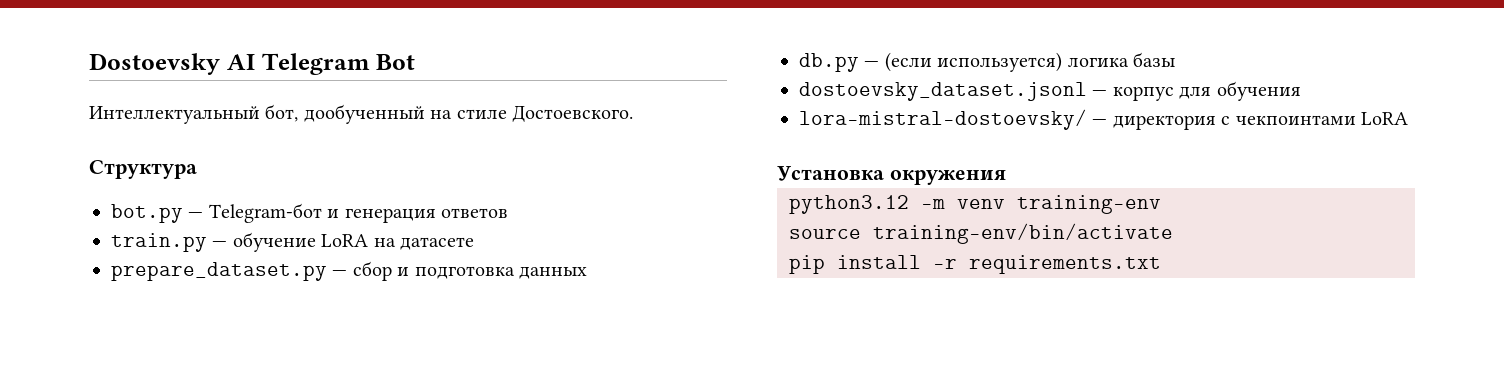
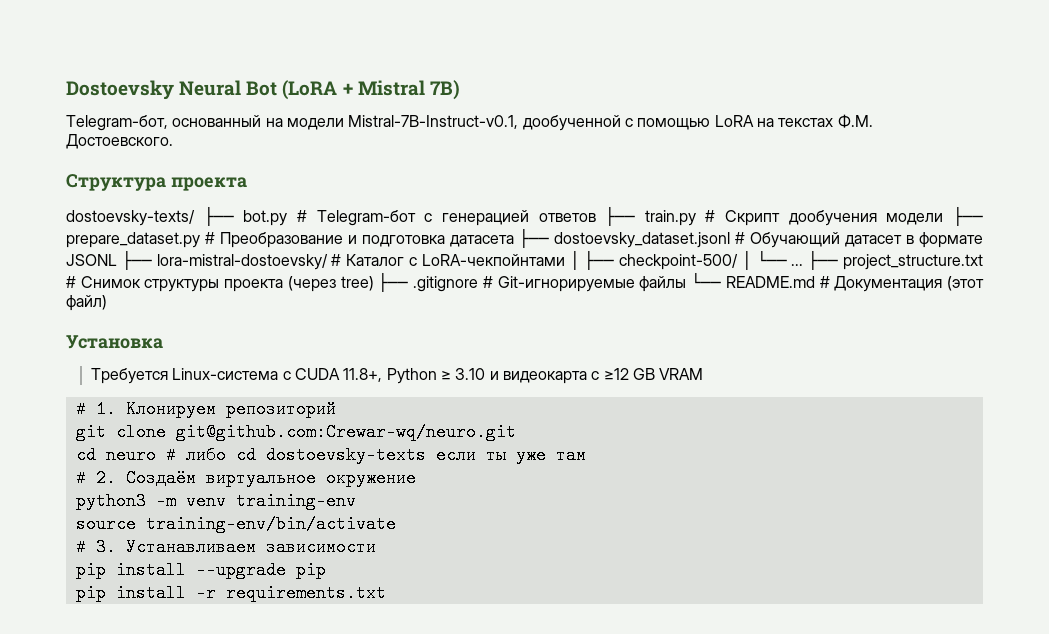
- Dostoevsky AI Telegram Bot
- Интеллектуальный бот, дообученный на стиле Достоевского.
- Структура
- bot.py — Telegram-бот и генерация ответов
- train.py — обучение LoRA на датасете
- prepare_dataset.py — сбор и подготовка данных
- db.py — (если используется) логика базы
- dostoevsky_dataset.jsonl — корпус для обучения
- lora-mistral-dostoevsky/ — директория с чекпоинтами LoRA
- Установка окружения
- python3.12 -m venv training-env
+ Dostoevsky Neural Bot (LoRA + Mistral 7B)
+ Telegram-бот, основанный на модели Mistral-7B-Instruct-v0.1, дообученной с помощью LoRA на текстах Ф.М. Достоевского.
+ Структура проекта
+ dostoevsky-texts/ ├── bot.py # Telegram-бот с генерацией ответов ├── train.py # Скрипт дообучения модели ├── prepare_dataset.py # Преобразование и подготовка датасета ├── dostoevsky_dataset.jsonl # Обучающий датасет в формате JSONL ├── lora-mistral-dostoevsky/ # Каталог с LoRA-чекпойнтами │ ├── checkpoint-500/ │ └── ... ├── project_structure.txt # Снимок структуры проекта (через tree) ├── .gitignore # Git-игнорируемые файлы └── README.md # Документация (этот файл)
+ Установка
+ Требуется Linux-система с CUDA 11.8+, Python ≥ 3.10 и видеокарта с ≥12 GB VRAM
+ # 1. Клонируем репозиторий
+ git clone git@github.com:Crewar-wq/neuro.git
+ cd neuro # либо cd dostoevsky-texts если ты уже там
+ # 2. Создаём виртуальное окружение
+ python3 -m venv training-env
+ # 3. Устанавливаем зависимости
+ pip install --upgrade pip

